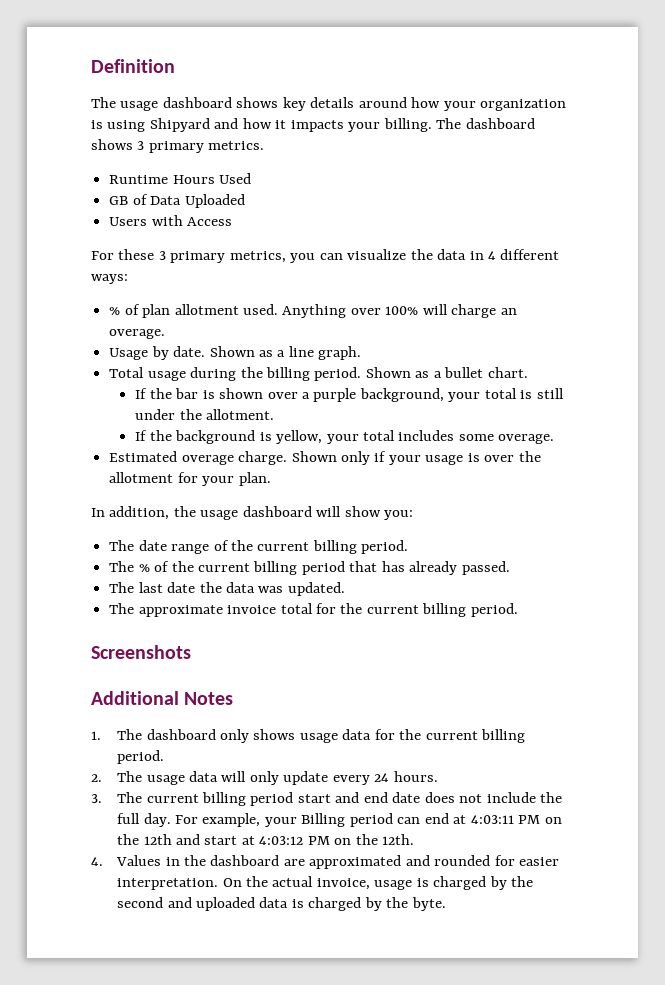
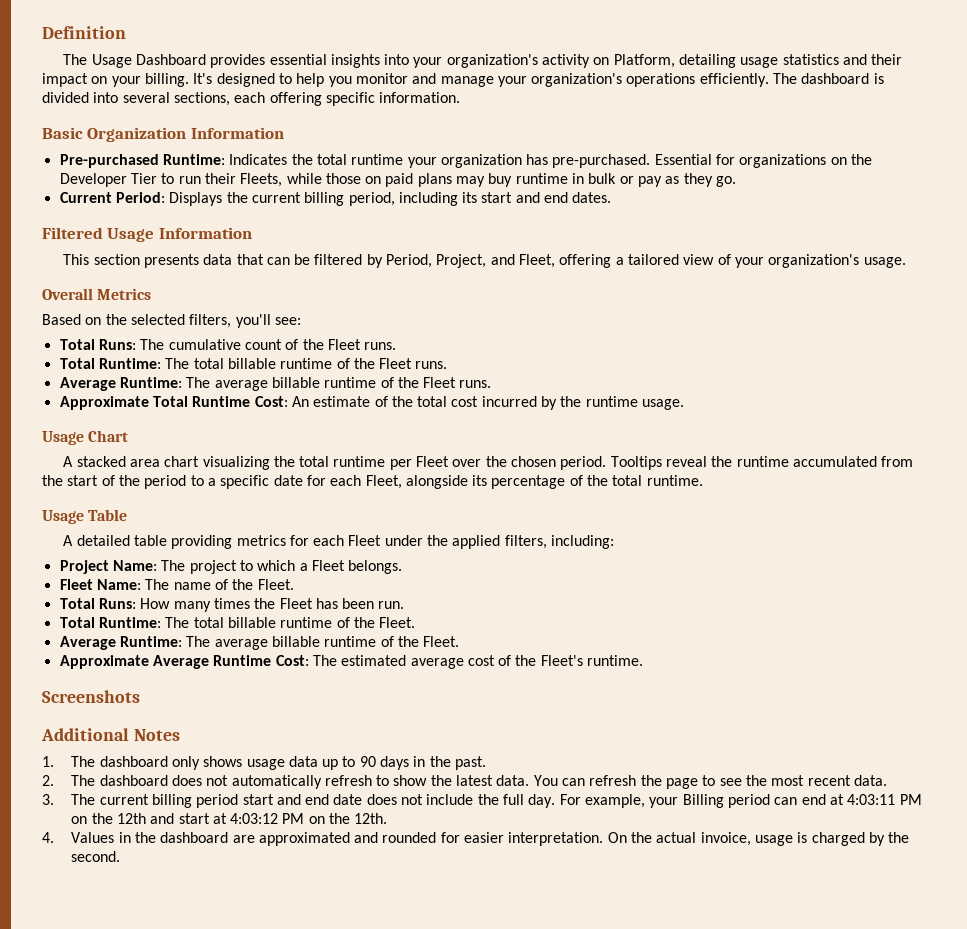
- The usage dashboard shows key details around how your organization is using Shipyard and how it impacts your billing. The dashboard shows 3 primary metrics.
- Runtime Hours Used
- GB of Data Uploaded
- Users with Access
- For these 3 primary metrics, you can visualize the data in 4 different ways:
- % of plan allotment used. Anything over 100% will charge an overage.
- Usage by date. Shown as a line graph.
- Total usage during the billing period. Shown as a bullet chart.
- If the bar is shown over a purple background, your total is still under the allotment.
- If the background is yellow, your total includes some overage.
- Estimated overage charge. Shown only if your usage is over the allotment for your plan.
- In addition, the usage dashboard will show you:
- The date range of the current billing period.
- The % of the current billing period that has already passed.
- The last date the data was updated.
- The approximate invoice total for the current billing period.
+ The Usage Dashboard provides essential insights into your organization's activity on Platform, detailing usage statistics and their impact on your billing. It's designed to help you monitor and manage your organization's operations efficiently. The dashboard is divided into several sections, each offering specific information.
+ Basic Organization Information
+ Pre-purchased Runtime: Indicates the total runtime your organization has pre-purchased. Essential for organizations on the Developer Tier to run their Fleets, while those on paid plans may buy runtime in bulk or pay as they go.
+ Current Period: Displays the current billing period, including its start and end dates.
+ Filtered Usage Information
+ This section presents data that can be filtered by Period, Project, and Fleet, offering a tailored view of your organization's usage.
+ Overall Metrics
+ Based on the selected filters, you'll see:
+ Total Runs: The cumulative count of the Fleet runs.
+ Total Runtime: The total billable runtime of the Fleet runs.
+ Average Runtime: The average billable runtime of the Fleet runs.
+ Approximate Total Runtime Cost: An estimate of the total cost incurred by the runtime usage.
+ Usage Chart
+ A stacked area chart visualizing the total runtime per Fleet over the chosen period. Tooltips reveal the runtime accumulated from the start of the period to a specific date for each Fleet, alongside its percentage of the total runtime.
+ Usage Table
+ A detailed table providing metrics for each Fleet under the applied filters, including:
+ Project Name: The project to which a Fleet belongs.
+ Fleet Name: The name of the Fleet.
+ Total Runs: How many times the Fleet has been run.
+ Total Runtime: The total billable runtime of the Fleet.
+ Average Runtime: The average billable runtime of the Fleet.
+ Approximate Average Runtime Cost: The estimated average cost of the Fleet's runtime.
- 1. The dashboard only shows usage data for the current billing period.
- 2. The usage data will only update every 24 hours.
+ 1. The dashboard only shows usage data up to 90 days in the past.
+ 2. The dashboard does not automatically refresh to show the latest data. You can refresh the page to see the most recent data.
- On the actual invoice, usage is charged by the second and uploaded data is charged by the byte.
+ On the actual invoice, usage is charged by the second.

